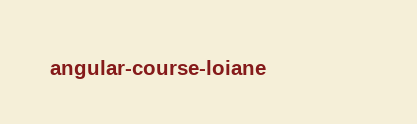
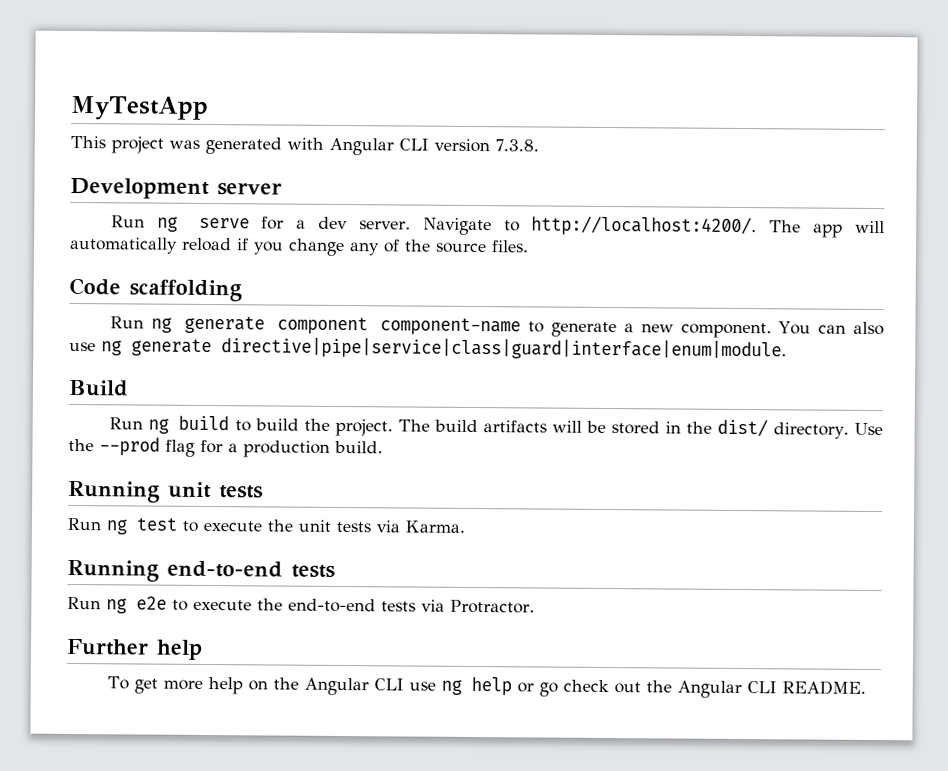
- angular-course-loiane
+ MyTestApp
+ This project was generated with Angular CLI version 7.3.8.
+ Development server
+ Run ng serve for a dev server. Navigate to http://localhost:4200/. The app will automatically reload if you change any of the source files.
+ Code scaffolding
+ Run ng generate component component-name to generate a new component. You can also use ng generate directive|pipe|service|class|guard|interface|enum|module.
+ Build
+ Run ng build to build the project. The build artifacts will be stored in the dist/ directory. Use the --prod flag for a production build.
+ Running unit tests
+ Run ng test to execute the unit tests via Karma.
+ Running end-to-end tests
+ Run ng e2e to execute the end-to-end tests via Protractor.
+ Further help
+ To get more help on the Angular CLI use ng help or go check out the Angular CLI README.

